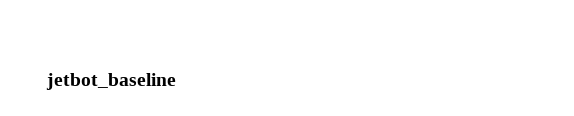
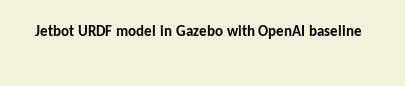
- jetbot_baseline
+ Jetbot URDF model in Gazebo with OpenAI baseline

